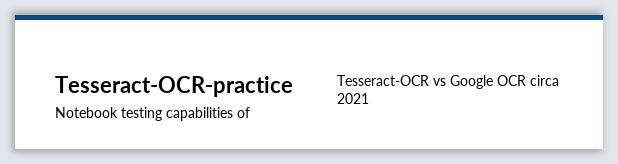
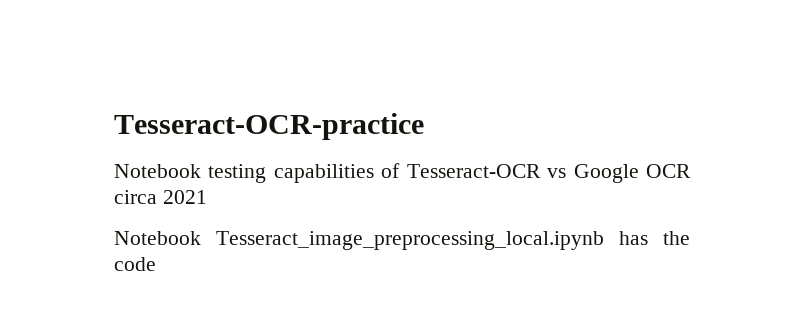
+ Notebook Tesseract_image_preprocessing_local.ipynb has the code

